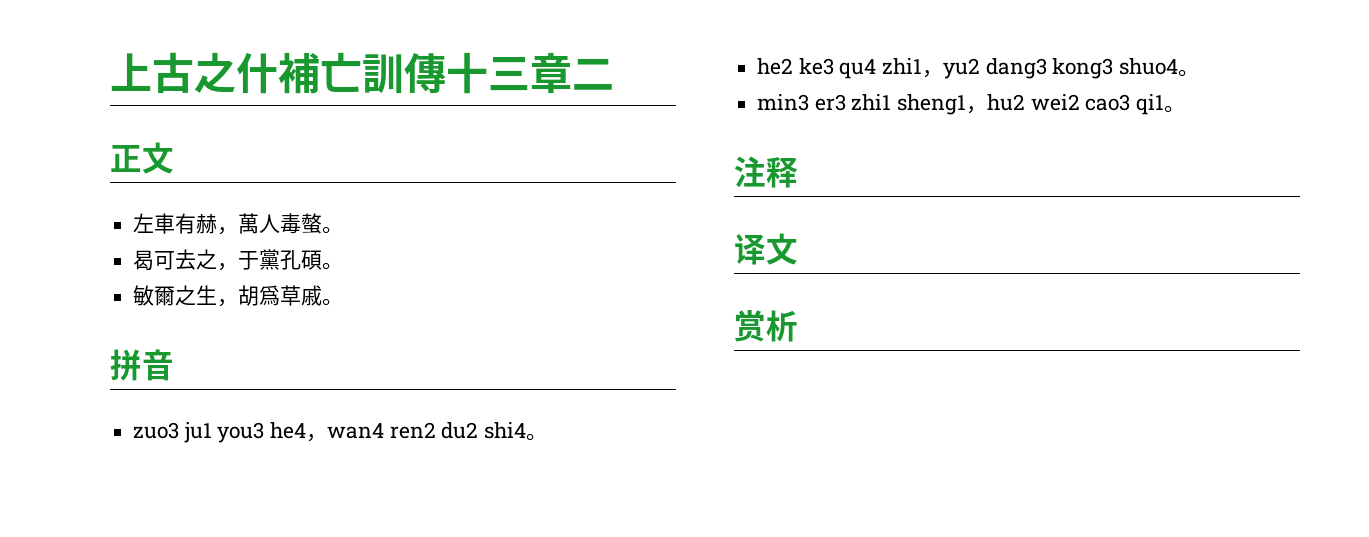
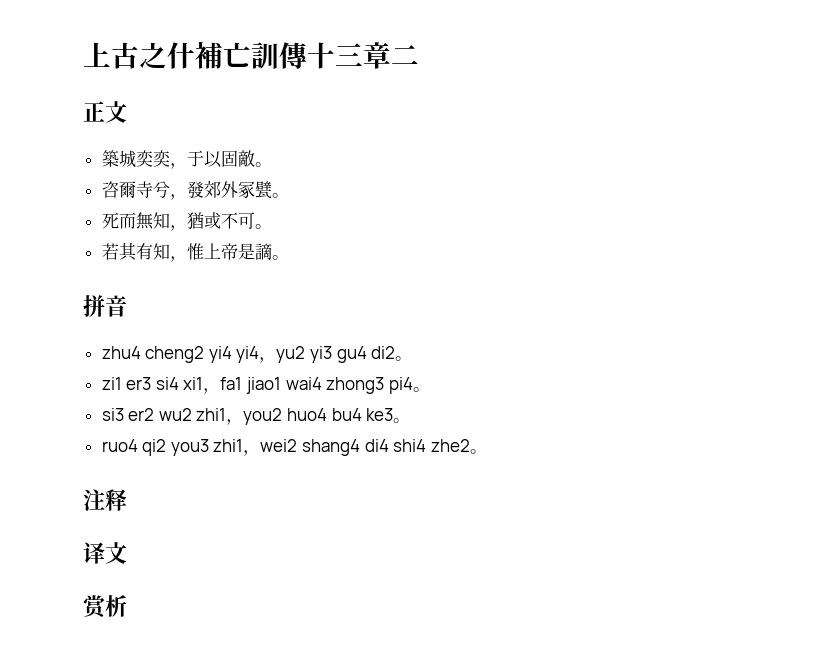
- 左車有赫，萬人毒螫。
- 曷可去之，于黨孔碩。
- 敏爾之生，胡爲草戚。
+ 築城奕奕，于以固敵。
+ 咨爾寺兮，發郊外冢甓。
+ 死而無知，猶或不可。
+ 若其有知，惟上帝是謫。
  拼音
- zuo3 ju1 you3 he4，wan4 ren2 du2 shi4。
- he2 ke3 qu4 zhi1，yu2 dang3 kong3 shuo4。
- min3 er3 zhi1 sheng1，hu2 wei2 cao3 qi1。
+ zhu4 cheng2 yi4 yi4，yu2 yi3 gu4 di2。
+ zi1 er3 si4 xi1，fa1 jiao1 wai4 zhong3 pi4。
+ si3 er2 wu2 zhi1，you2 huo4 bu4 ke3。
+ ruo4 qi2 you3 zhi1，wei2 shang4 di4 shi4 zhe2。

